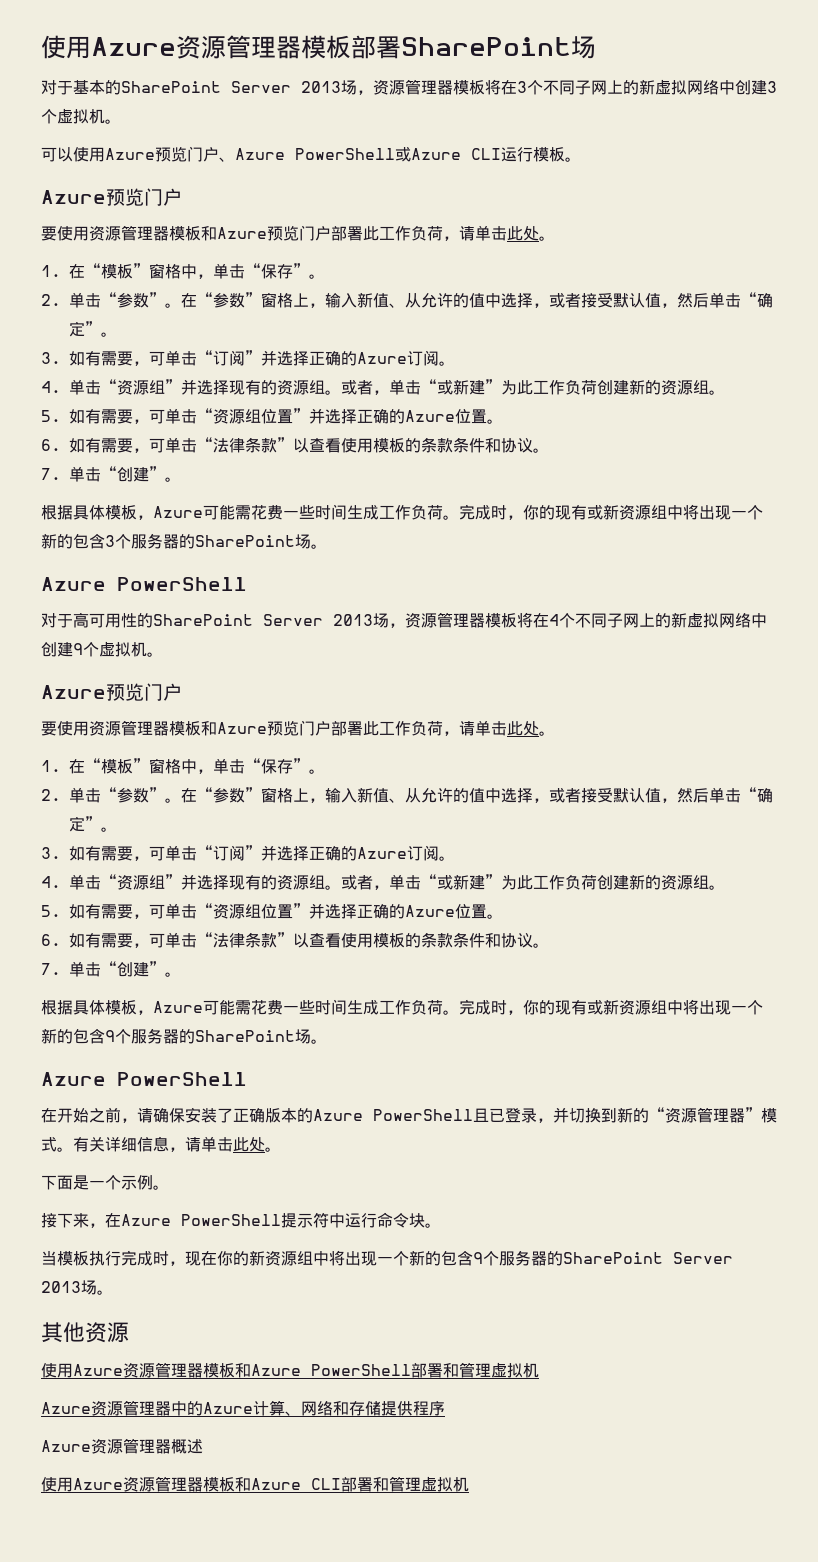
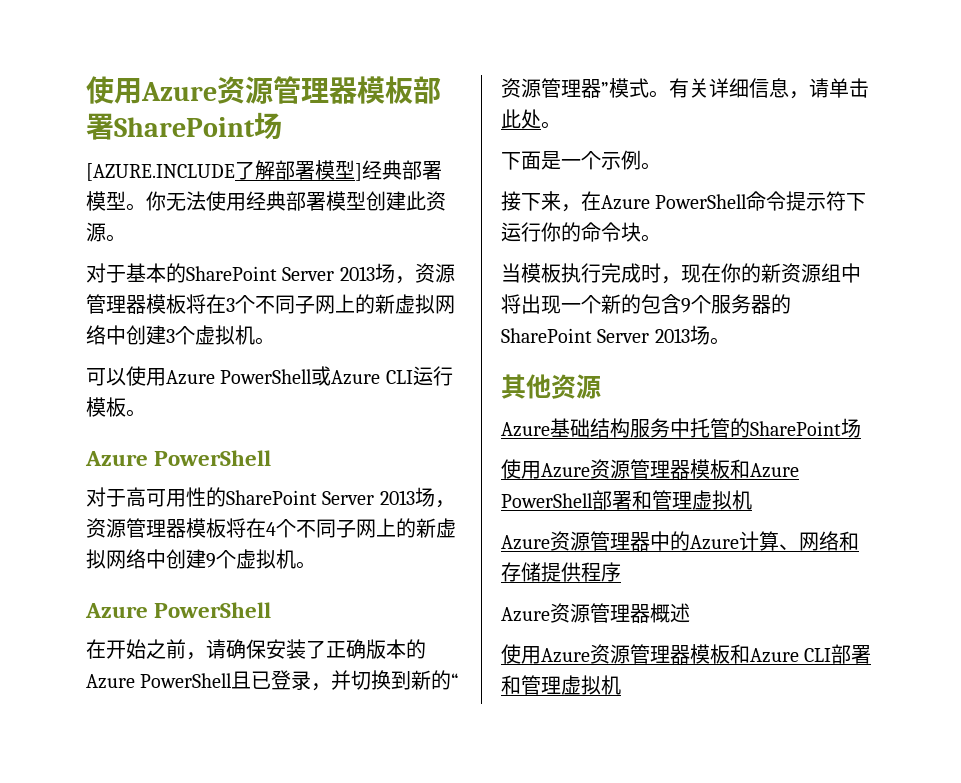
+ [AZURE.INCLUDE了解部署模型]经典部署模型。你无法使用经典部署模型创建此资源。
- 可以使用Azure预览门户、Azure PowerShell或Azure CLI运行模板。
- Azure预览门户
- 要使用资源管理器模板和Azure预览门户部署此工作负荷，请单击此处。
- 1.在“模板”窗格中，单击“保存”。
- 2.单击“参数”。在“参数”窗格上，输入新值、从允许的值中选择，或者接受默认值，然后单击“确定”。
- 3.如有需要，可单击“订阅”并选择正确的Azure订阅。
- 4.单击“资源组”并选择现有的资源组。或者，单击“或新建”为此工作负荷创建新的资源组。
- 5.如有需要，可单击“资源组位置”并选择正确的Azure位置。
- 6.如有需要，可单击“法律条款”以查看使用模板的条款条件和协议。
- 7.单击“创建”。
- 根据具体模板，Azure可能需花费一些时间生成工作负荷。完成时，你的现有或新资源组中将出现一个新的包含3个服务器的SharePoint场。
+ 可以使用Azure PowerShell或Azure CLI运行模板。
  对于高可用性的SharePoint Server 2013场，资源管理器模板将在4个不同子网上的新虚拟网络中创建9个虚拟机。
- Azure预览门户
- 要使用资源管理器模板和Azure预览门户部署此工作负荷，请单击此处。
- 1.在“模板”窗格中，单击“保存”。
- 2.单击“参数”。在“参数”窗格上，输入新值、从允许的值中选择，或者接受默认值，然后单击“确定”。
- 3.如有需要，可单击“订阅”并选择正确的Azure订阅。
- 4.单击“资源组”并选择现有的资源组。或者，单击“或新建”为此工作负荷创建新的资源组。
- 5.如有需要，可单击“资源组位置”并选择正确的Azure位置。
- 6.如有需要，可单击“法律条款”以查看使用模板的条款条件和协议。
- 7.单击“创建”。
- 根据具体模板，Azure可能需花费一些时间生成工作负荷。完成时，你的现有或新资源组中将出现一个新的包含9个服务器的SharePoint场。
- 接下来，在Azure PowerShell提示符中运行命令块。
+ 接下来，在Azure PowerShell命令提示符下运行你的命令块。
+ Azure基础结构服务中托管的SharePoint场

